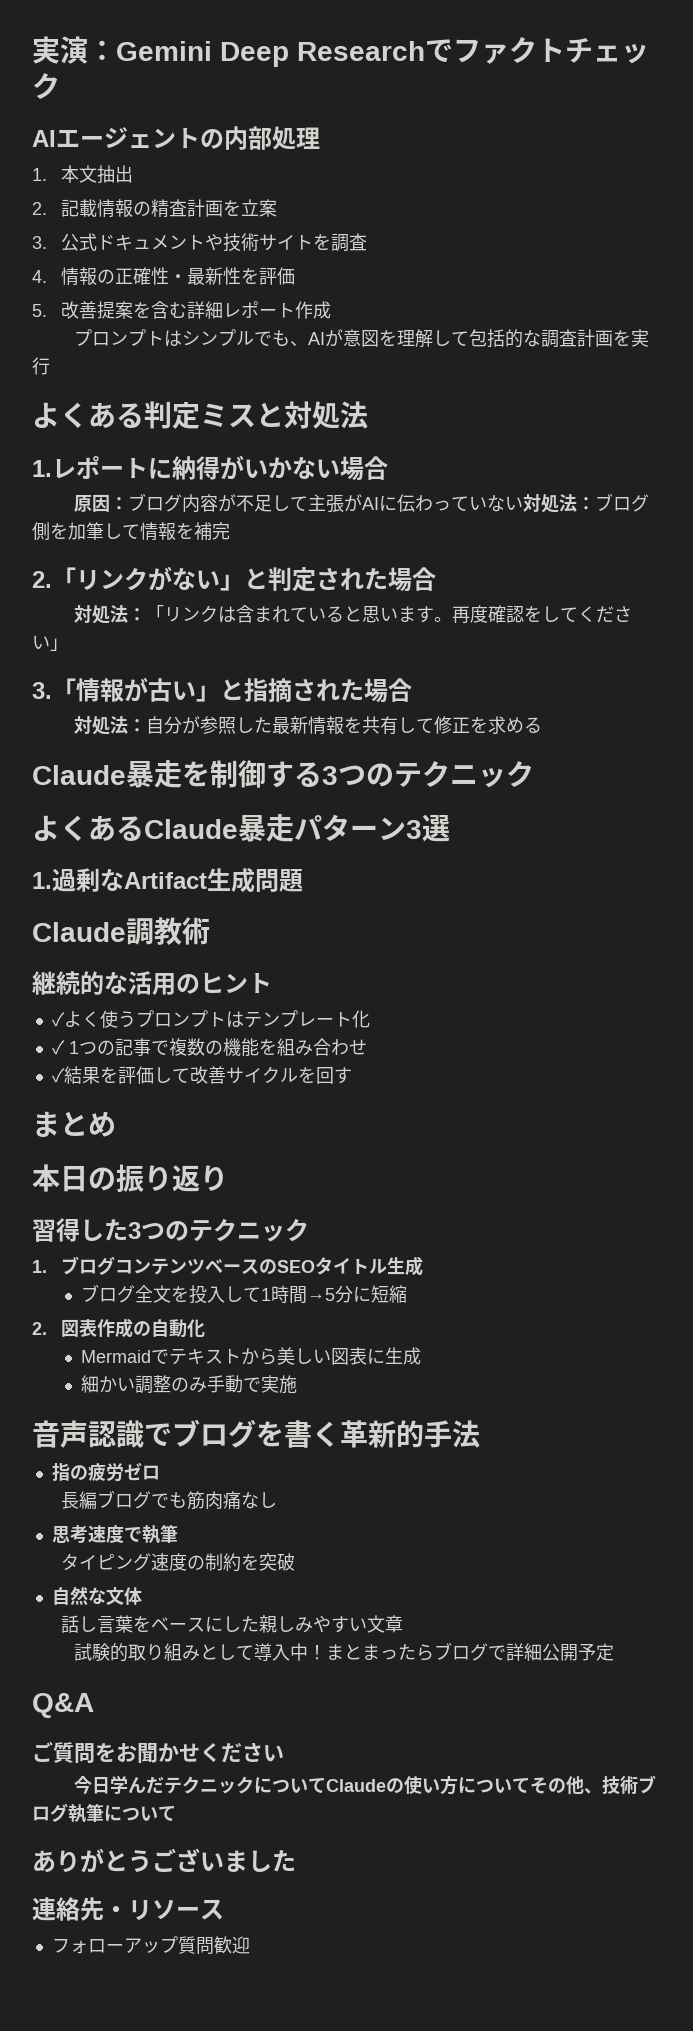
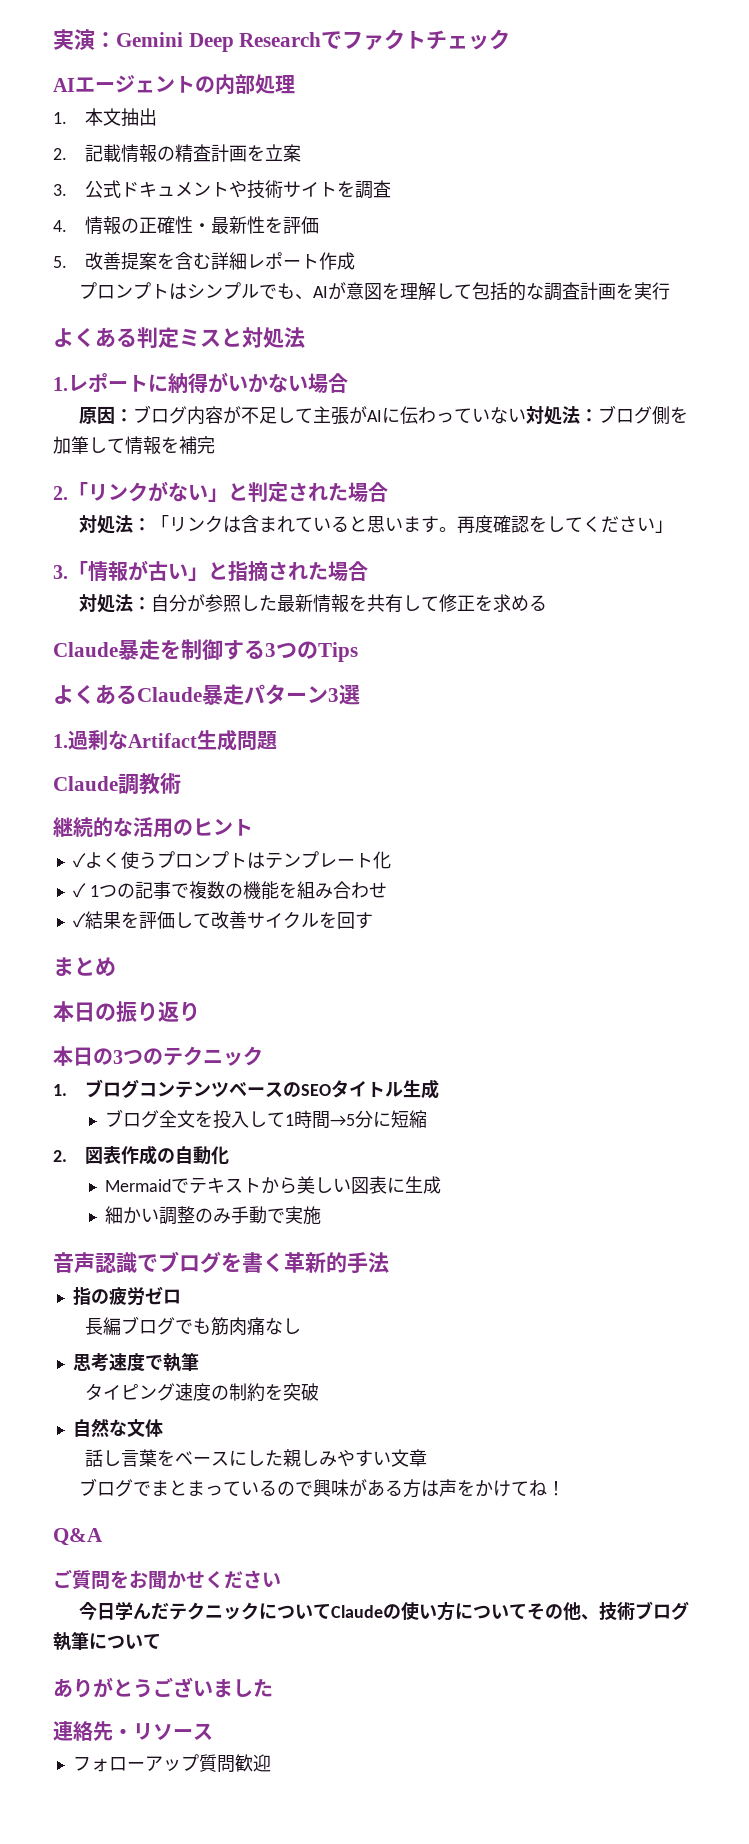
- Claude暴走を制御する3つのテクニック
+ Claude暴走を制御する3つのTips
- 習得した3つのテクニック
+ 本日の3つのテクニック
- 試験的取り組みとして導入中！まとまったらブログで詳細公開予定
+ ブログでまとまっているので興味がある方は声をかけてね！

